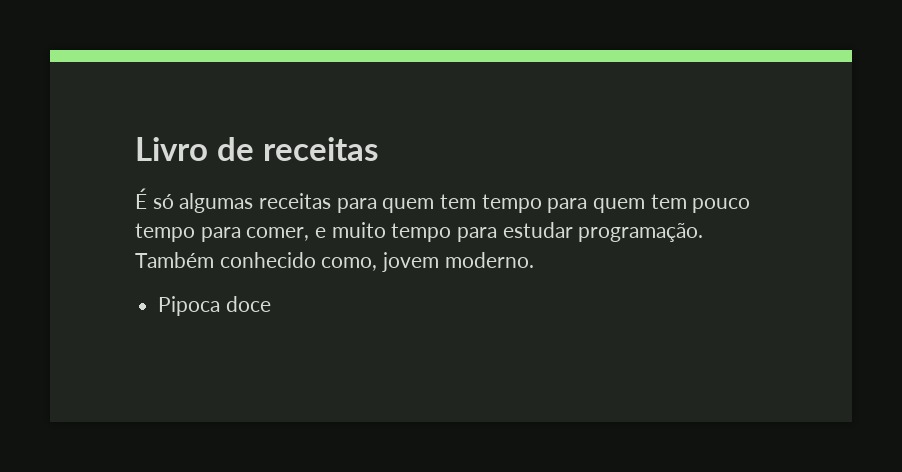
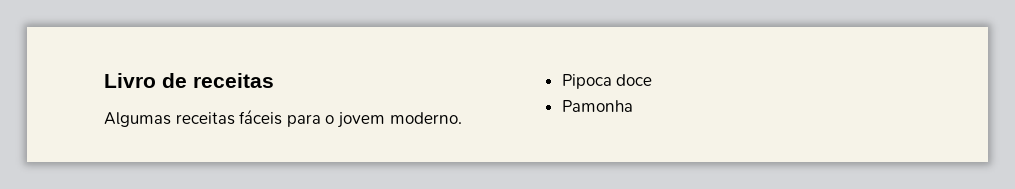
- É só algumas receitas para quem tem tempo para quem tem pouco tempo para comer, e muito tempo para estudar programação. Também conhecido como, jovem moderno.
+ Algumas receitas fáceis para o jovem moderno.
+ Pamonha

